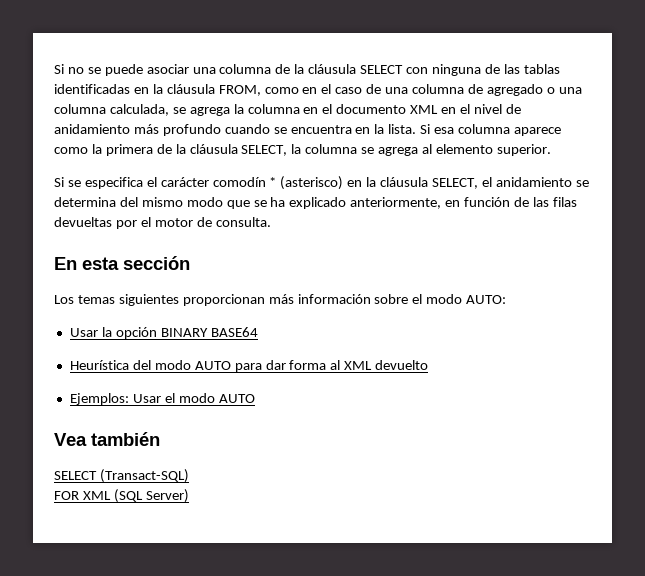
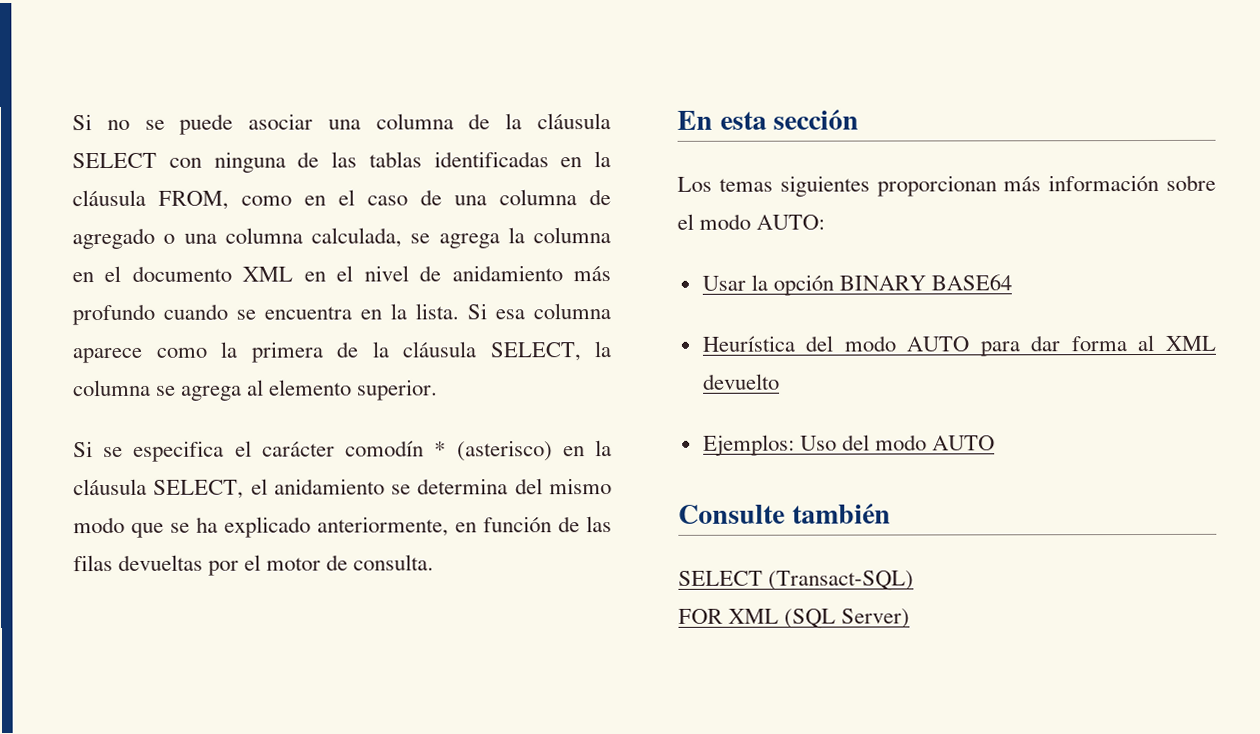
- Ejemplos: Usar el modo AUTO
+ Ejemplos: Uso del modo AUTO
- Vea también
+ Consulte también

